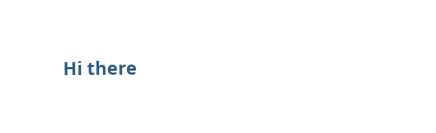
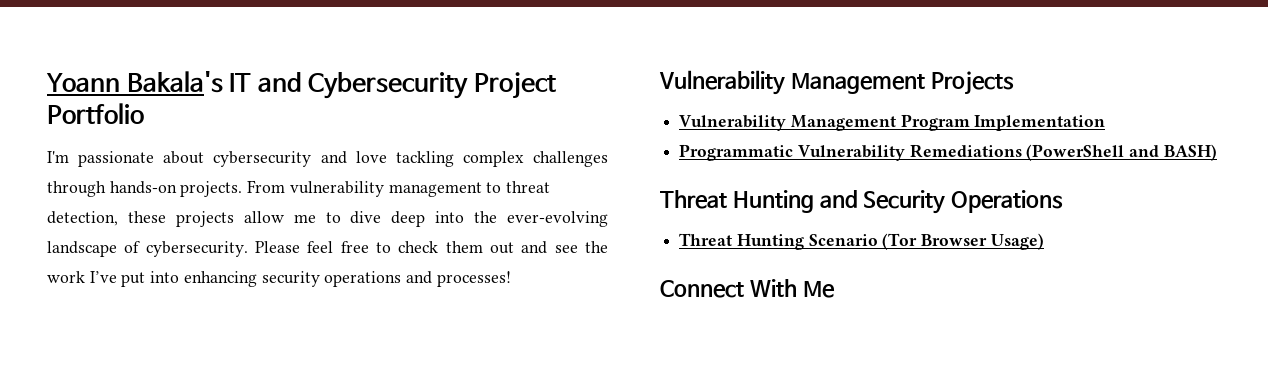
- Hi there
+ Yoann Bakala's IT and Cybersecurity Project Portfolio
+ I'm passionate about cybersecurity and love tackling complex challenges through hands-on projects. From vulnerability management to threat detection, these projects allow me to dive deep into the ever-evolving landscape of cybersecurity. Please feel free to check them out and see the work I’ve put into enhancing security operations and processes!
+ Vulnerability Management Projects
+ Vulnerability Management Program Implementation
+ Programmatic Vulnerability Remediations (PowerShell and BASH)
+ Threat Hunting and Security Operations
+ Threat Hunting Scenario (Tor Browser Usage)
+ Connect With Me

